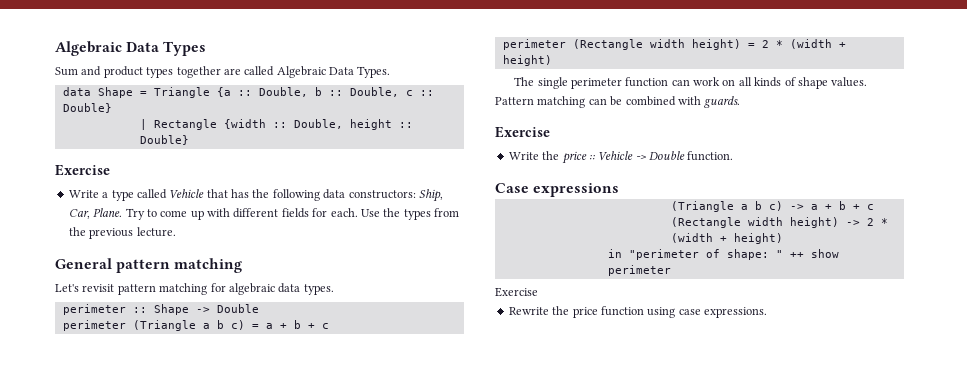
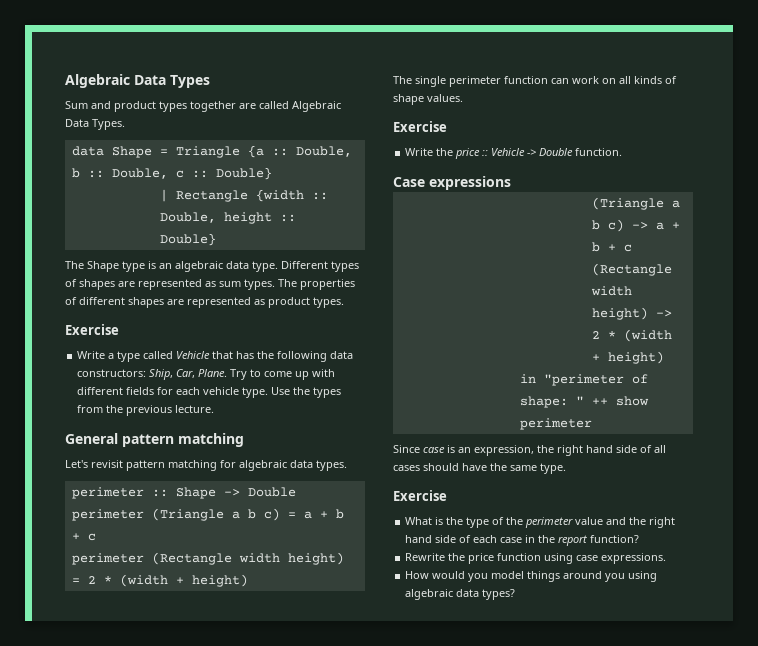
+ The Shape type is an algebraic data type. Different types of shapes are represented as sum types. The properties of different shapes are represented as product types.
- Try to come up with different fields for each.
+ Try to come up with different fields for each vehicle type.
- Pattern matching can be combined with guards.
  in "perimeter of shape: " ++ show perimeter
+ Since case is an expression, the right hand side of all cases should have the same type.
  Exercise
+ What is the type of the perimeter value and the right hand side of each case in the report function?
+ How would you model things around you using algebraic data types?

